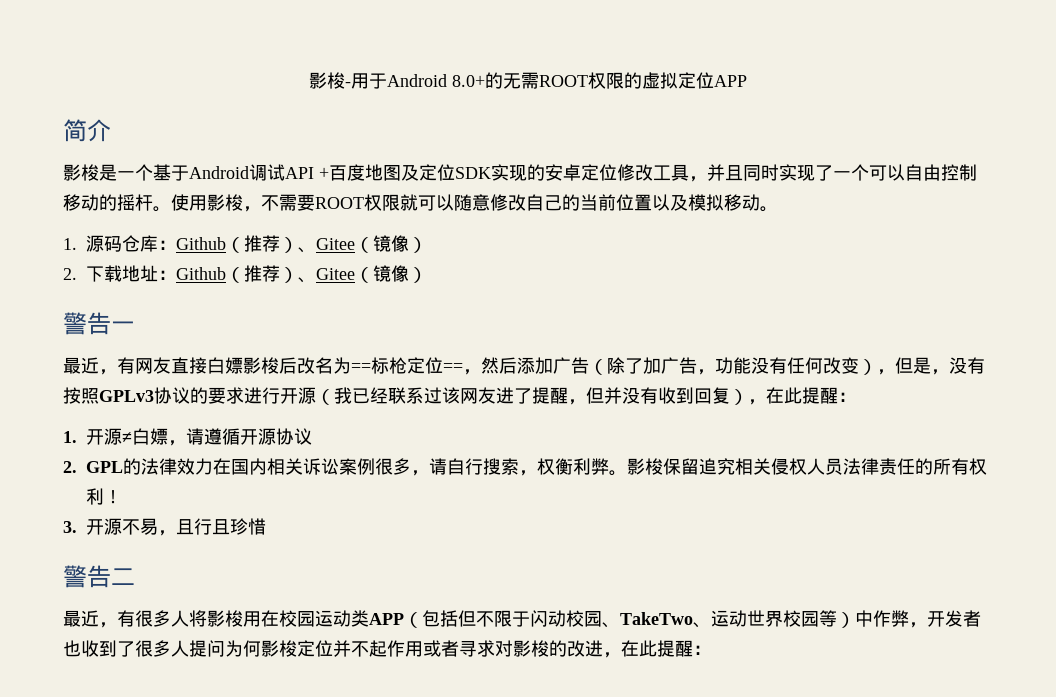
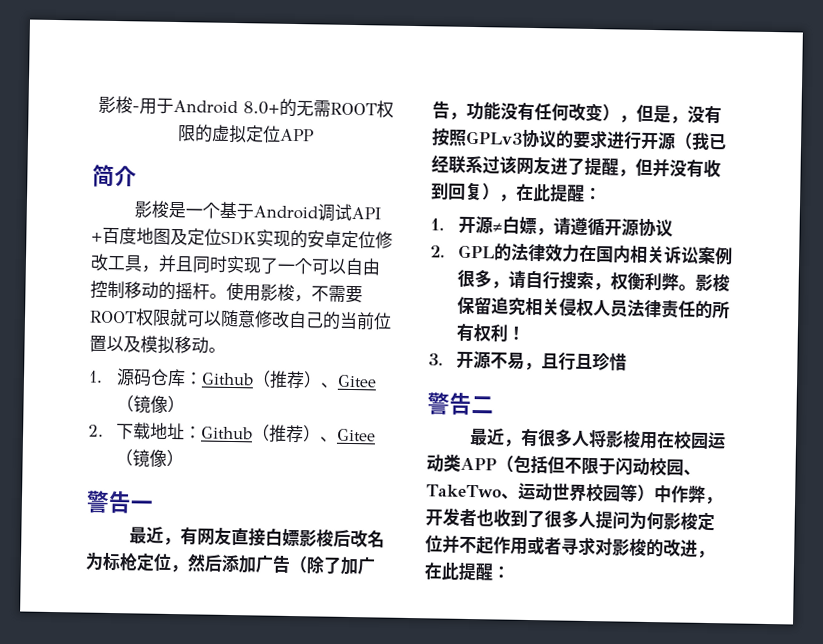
- 最近，有网友直接白嫖影梭后改名为==标枪定位==，然后添加广告（除了加广告，功能没有任何改变），但是，没有按照GPLv3协议的要求进行开源（我已经联系过该网友进了提醒，但并没有收到回复），在此提醒：
+ 最近，有网友直接白嫖影梭后改名为标枪定位，然后添加广告（除了加广告，功能没有任何改变），但是，没有按照GPLv3协议的要求进行开源（我已经联系过该网友进了提醒，但并没有收到回复），在此提醒：

